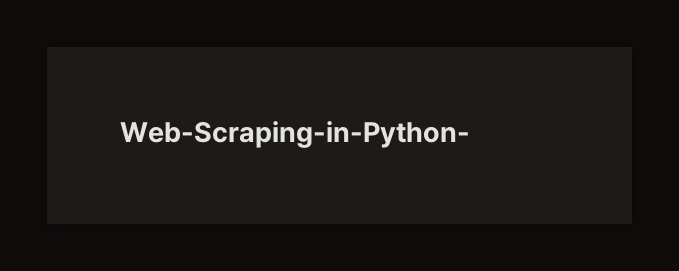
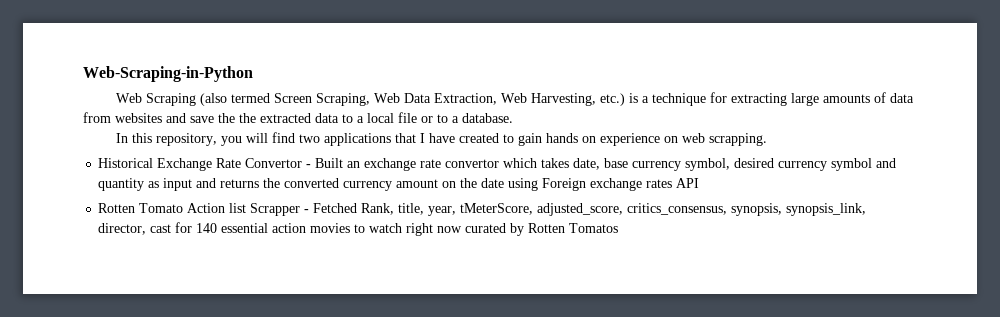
- Web-Scraping-in-Python-
+ Web-Scraping-in-Python
+ Web Scraping (also termed Screen Scraping, Web Data Extraction, Web Harvesting, etc.) is a technique for extracting large amounts of data from websites and save the the extracted data to a local file or to a database.
+ In this repository, you will find two applications that I have created to gain hands on experience on web scrapping.
+ Historical Exchange Rate Convertor - Built an exchange rate convertor which takes date, base currency symbol, desired currency symbol and quantity as input and returns the converted currency amount on the date using Foreign exchange rates API
+ Rotten Tomato Action list Scrapper - Fetched Rank, title, year, tMeterScore, adjusted_score, critics_consensus, synopsis, synopsis_link, director, cast for 140 essential action movies to watch right now curated by Rotten Tomatos

